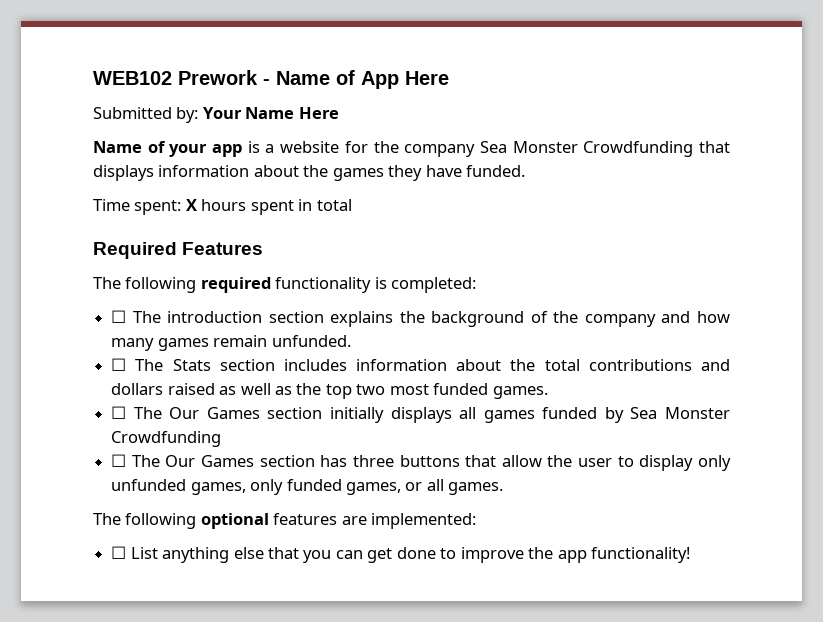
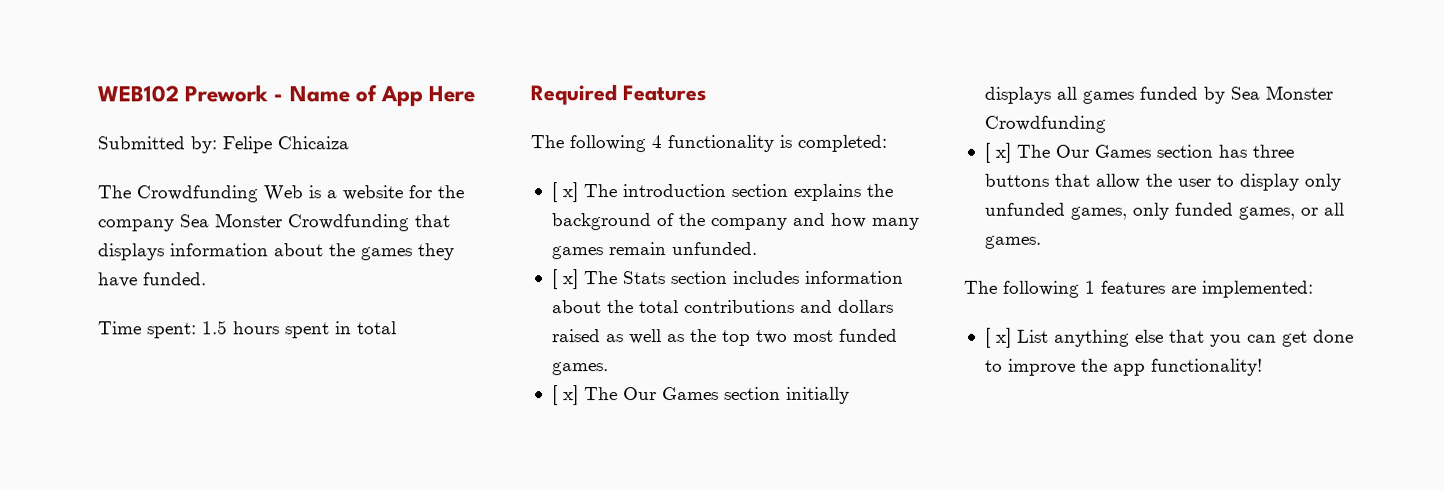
- Submitted by: Your Name Here
- Name of your app is a website for the company Sea Monster Crowdfunding that displays information about the games they have funded.
+ Submitted by: Felipe Chicaiza
+ The Crowdfunding Web is a website for the company Sea Monster Crowdfunding that displays information about the games they have funded.
- Time spent: X hours spent in total
+ Time spent: 1.5 hours spent in total
- The following required functionality is completed:
+ The following 4 functionality is completed:
- ☐ The introduction section explains the background of the company and how many games remain unfunded.
+ [ x] The introduction section explains the background of the company and how many games remain unfunded.
- ☐ The Stats section includes information about the total contributions and dollars raised as well as the top two most funded games.
+ [ x] The Stats section includes information about the total contributions and dollars raised as well as the top two most funded games.
- ☐ The Our Games section initially displays all games funded by Sea Monster Crowdfunding
+ [ x] The Our Games section initially displays all games funded by Sea Monster Crowdfunding
- ☐ The Our Games section has three buttons that allow the user to display only unfunded games, only funded games, or all games.
+ [ x] The Our Games section has three buttons that allow the user to display only unfunded games, only funded games, or all games.
- The following optional features are implemented:
+ The following 1 features are implemented:
- ☐ List anything else that you can get done to improve the app functionality!
+ [ x] List anything else that you can get done to improve the app functionality!

